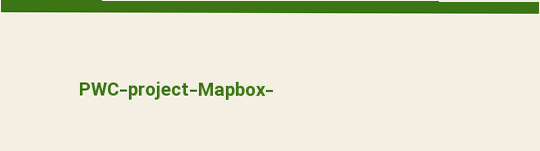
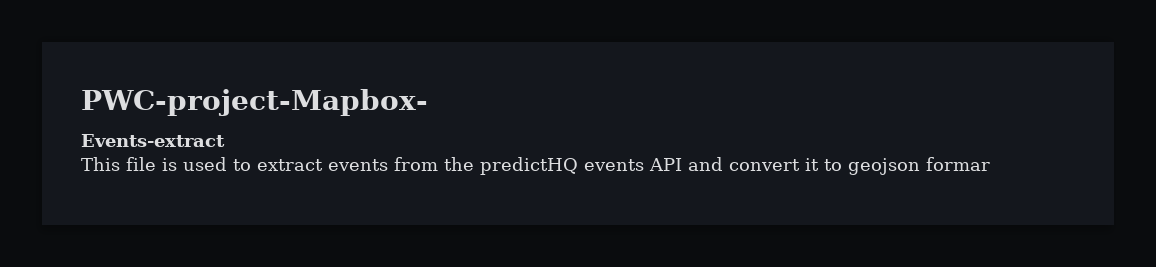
+ Events-extract
+ This file is used to extract events from the predictHQ events API and convert it to geojson formar

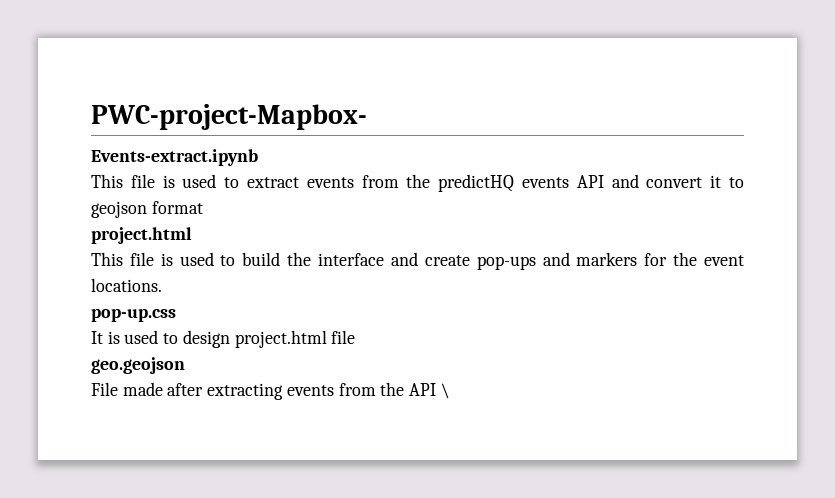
- Events-extract
+ Events-extract.ipynb
- This file is used to extract events from the predictHQ events API and convert it to geojson formar
+ This file is used to extract events from the predictHQ events API and convert it to geojson format
+ project.html
+ This file is used to build the interface and create pop-ups and markers for the event locations.
+ pop-up.css
+ It is used to design project.html file
+ geo.geojson
+ File made after extracting events from the API \

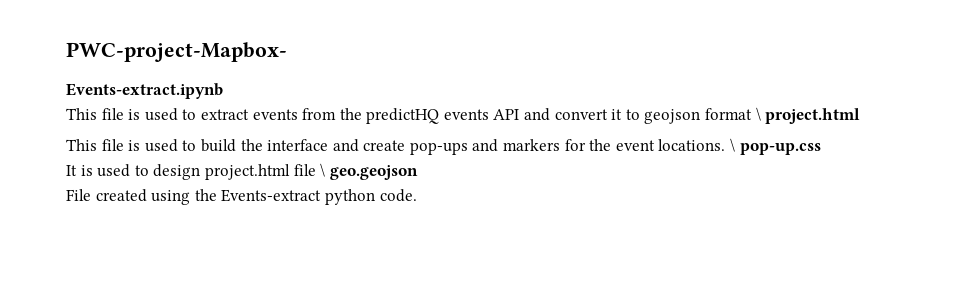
- This file is used to extract events from the predictHQ events API and convert it to geojson format
- project.html
+ This file is used to extract events from the predictHQ events API and convert it to geojson format \ project.html
- This file is used to build the interface and create pop-ups and markers for the event locations.
- pop-up.css
+ This file is used to build the interface and create pop-ups and markers for the event locations. \ pop-up.css
- It is used to design project.html file
- geo.geojson
+ It is used to design project.html file \ geo.geojson
- File made after extracting events from the API \
+ File created using the Events-extract python code.

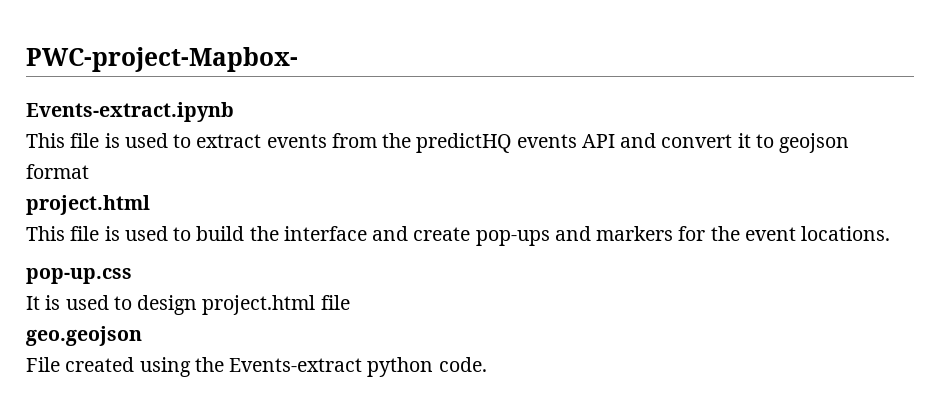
- This file is used to extract events from the predictHQ events API and convert it to geojson format \ project.html
+ This file is used to extract events from the predictHQ events API and convert it to geojson format
+ project.html
- This file is used to build the interface and create pop-ups and markers for the event locations. \ pop-up.css
+ This file is used to build the interface and create pop-ups and markers for the event locations.
+ pop-up.css
- It is used to design project.html file \ geo.geojson
+ It is used to design project.html file
+ geo.geojson

